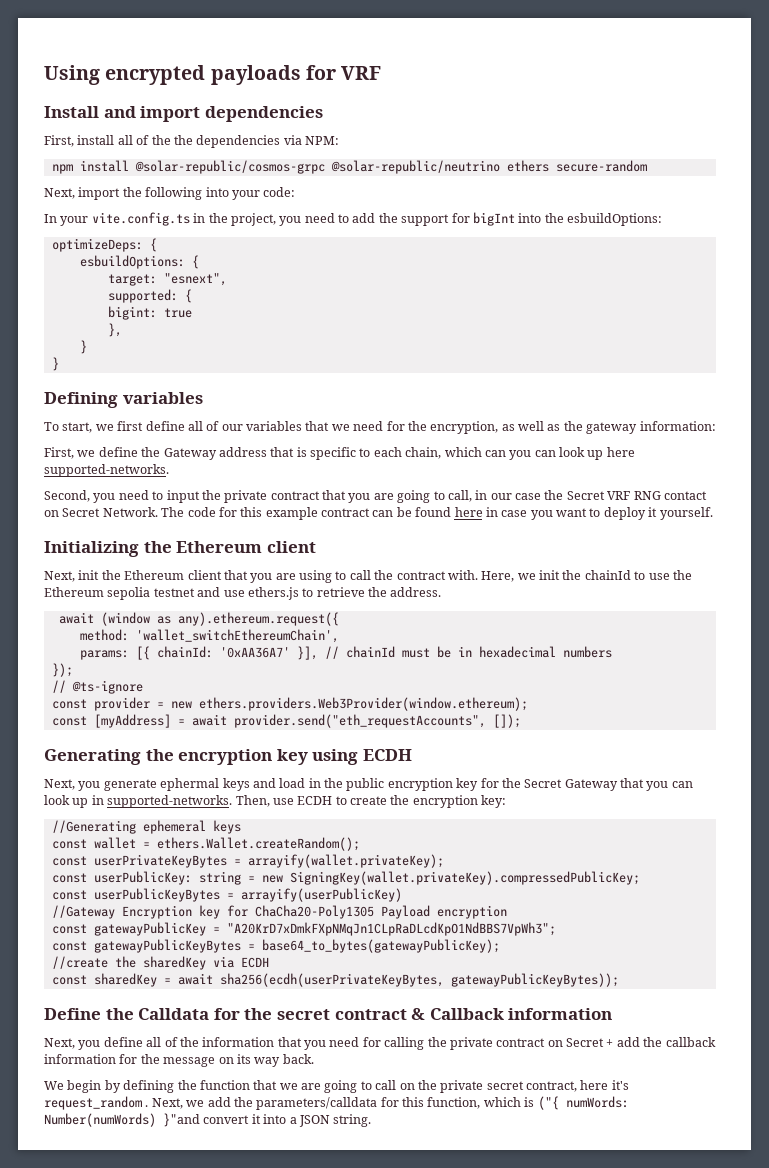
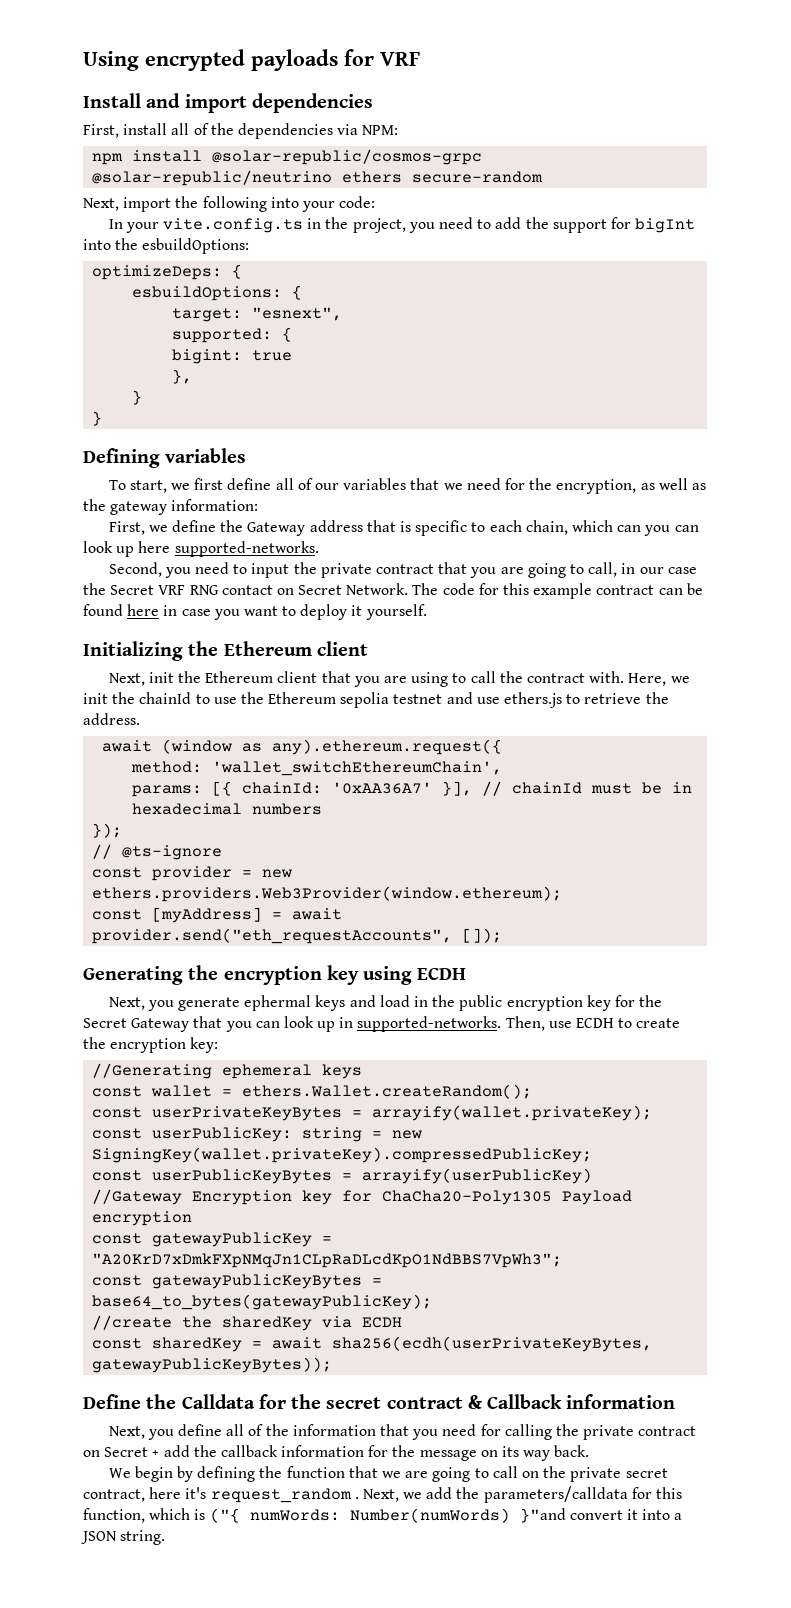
- First, install all of the the dependencies via NPM:
+ First, install all of the dependencies via NPM:

